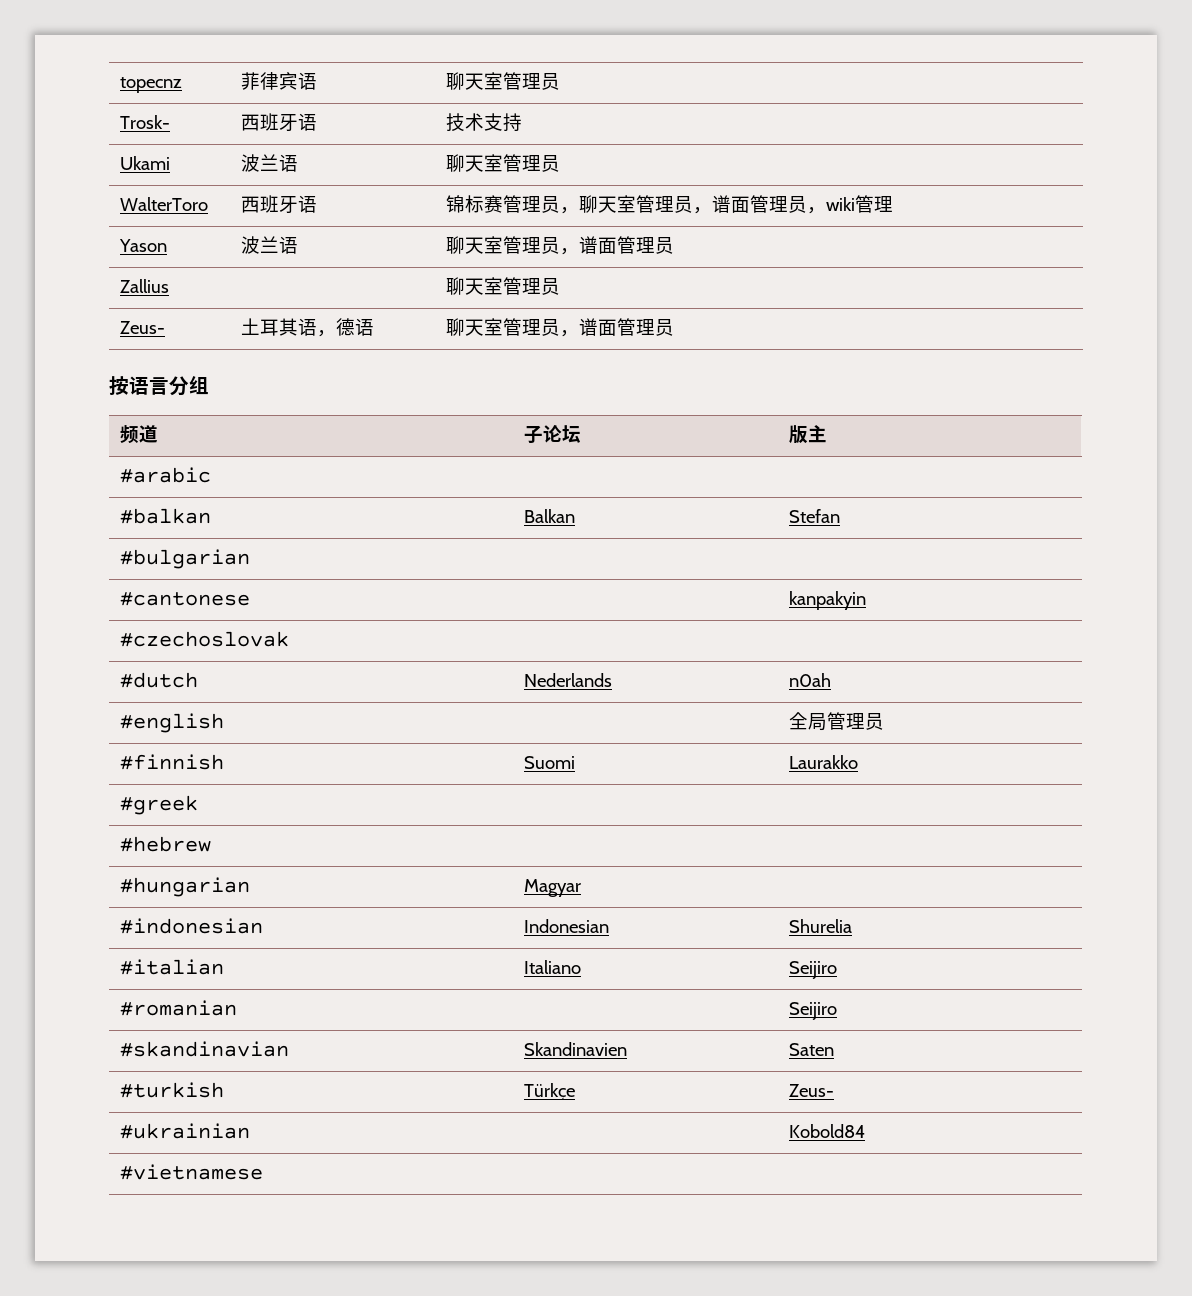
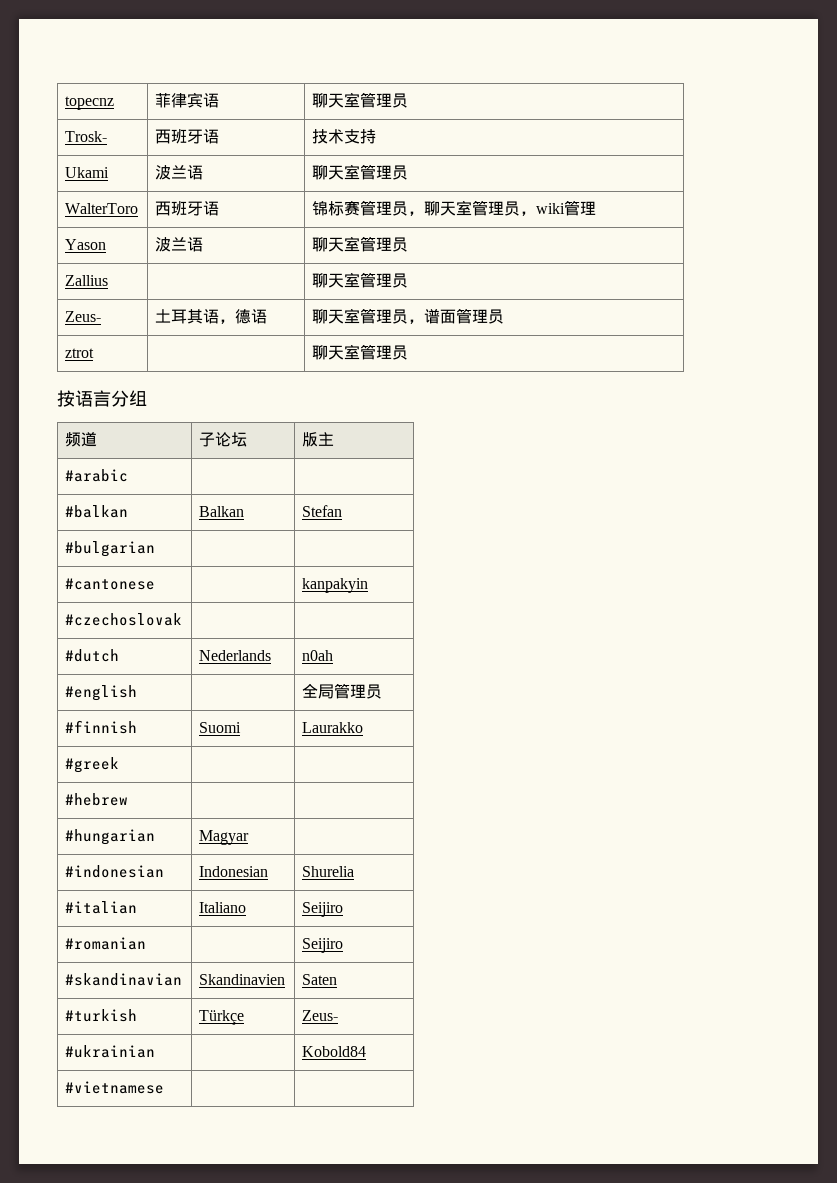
- WalterToro | 西班牙语 | 锦标赛管理员，聊天室管理员，谱面管理员，wiki管理
+ WalterToro | 西班牙语 | 锦标赛管理员，聊天室管理员，wiki管理
- Yason | 波兰语 | 聊天室管理员，谱面管理员
+ Yason | 波兰语 | 聊天室管理员
+ ztrot | | 聊天室管理员

